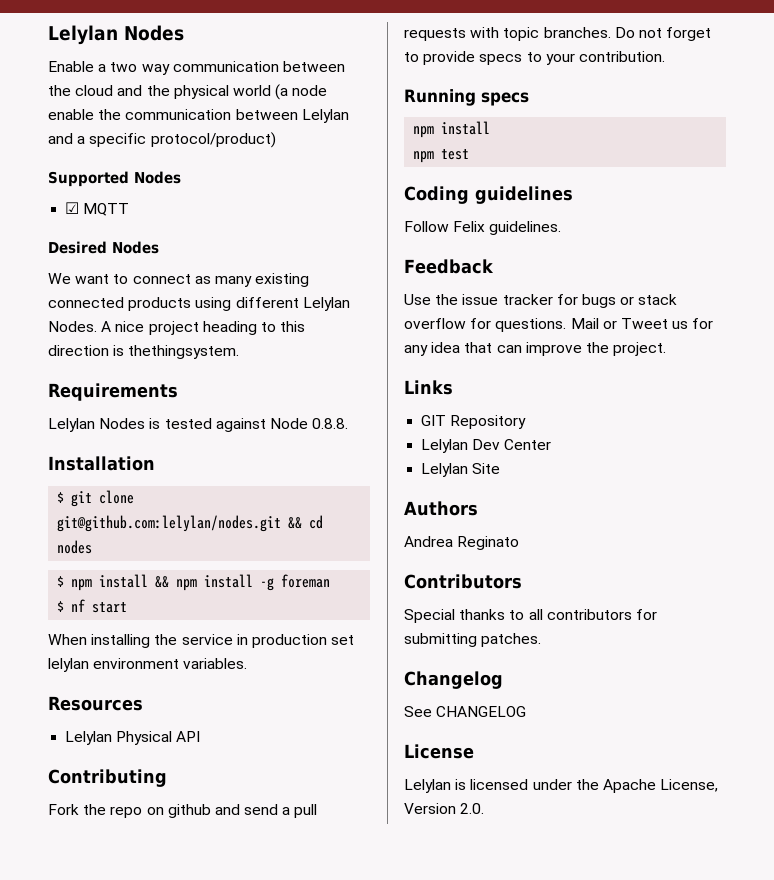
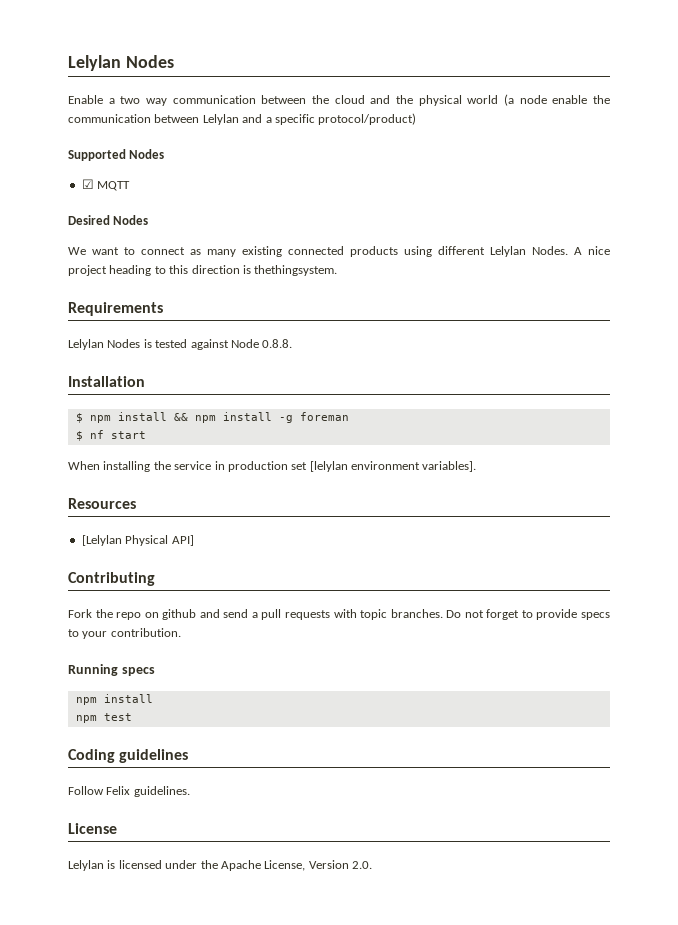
- $ git clone git@github.com:lelylan/nodes.git && cd nodes
- When installing the service in production set lelylan environment variables.
+ When installing the service in production set [lelylan environment variables].
  Resources
- Lelylan Physical API
+ [Lelylan Physical API]
- Feedback
- Use the issue tracker for bugs or stack overflow for questions. Mail or Tweet us for any idea that can improve the project.
- Links
- GIT Repository
- Lelylan Dev Center
- Lelylan Site
- Authors
- Andrea Reginato
- Contributors
- Special thanks to all contributors for submitting patches.
- Changelog
- See CHANGELOG

